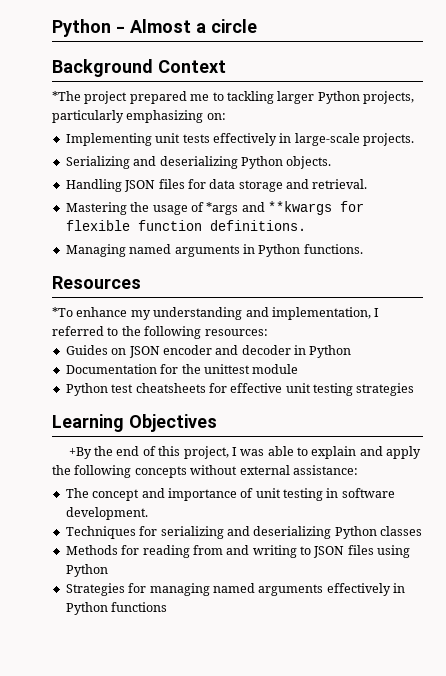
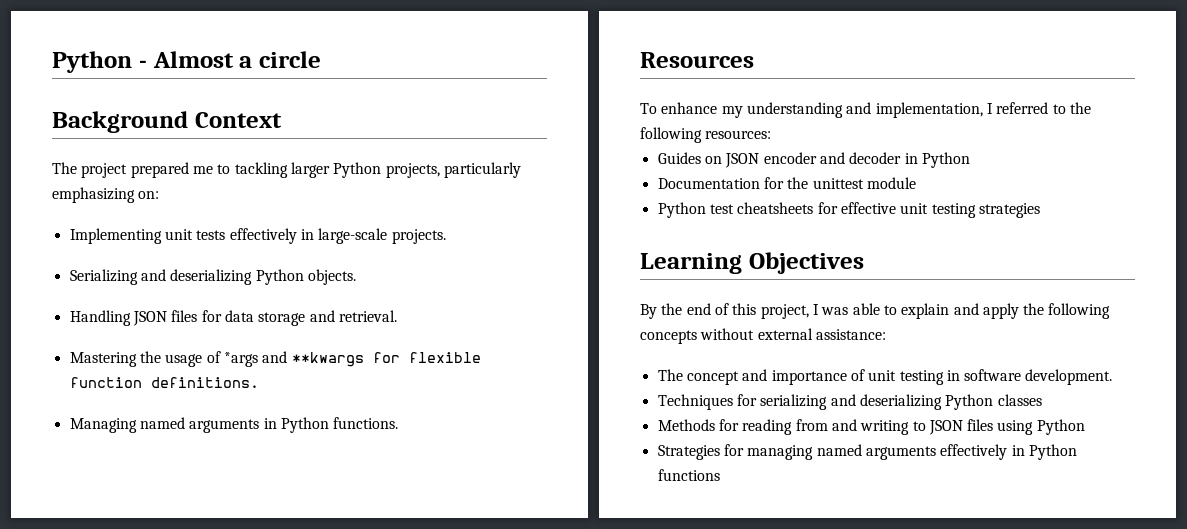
- *The project prepared me to tackling larger Python projects, particularly emphasizing on:
+ The project prepared me to tackling larger Python projects, particularly emphasizing on:
- *To enhance my understanding and implementation, I referred to the following resources:
+ To enhance my understanding and implementation, I referred to the following resources:
- +By the end of this project, I was able to explain and apply the following concepts without external assistance:
+ By the end of this project, I was able to explain and apply the following concepts without external assistance:

